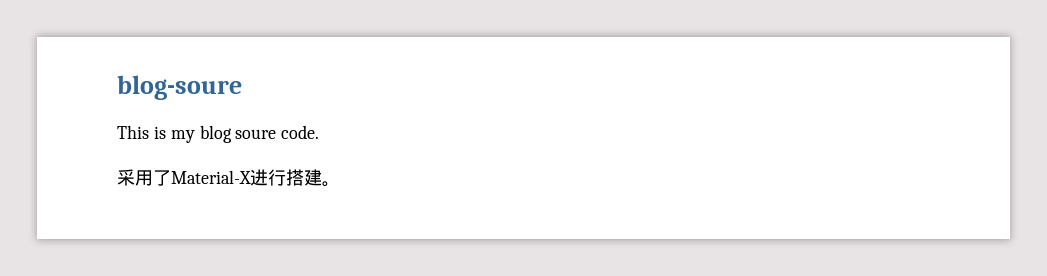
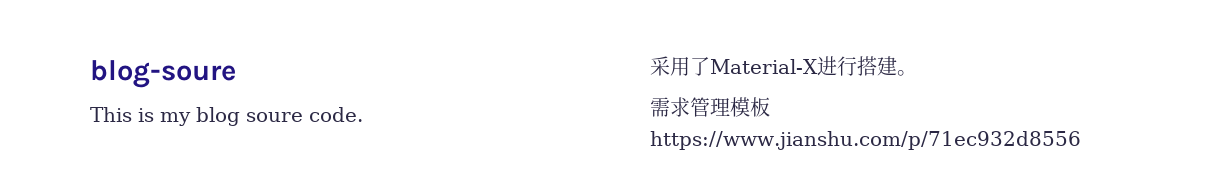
+ 需求管理模板https://www.jianshu.com/p/71ec932d8556

